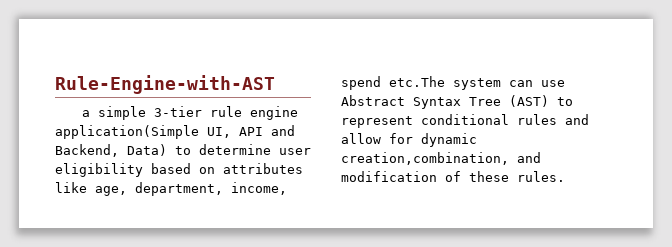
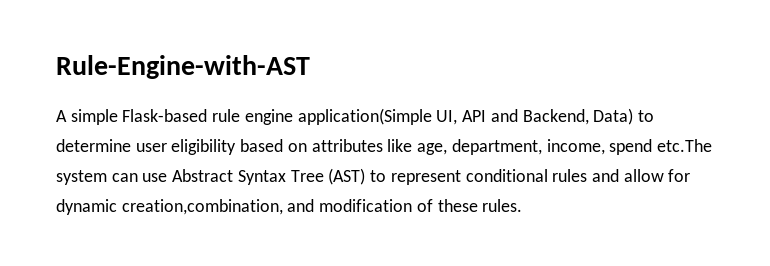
- a simple 3-tier rule engine application(Simple UI, API and Backend, Data) to determine user eligibility based on attributes like age, department, income, spend etc.The system can use Abstract Syntax Tree (AST) to represent conditional rules and allow for dynamic creation,combination, and modification of these rules.
+ A simple Flask-based rule engine application(Simple UI, API and Backend, Data) to determine user eligibility based on attributes like age, department, income, spend etc.The system can use Abstract Syntax Tree (AST) to represent conditional rules and allow for dynamic creation,combination, and modification of these rules.

